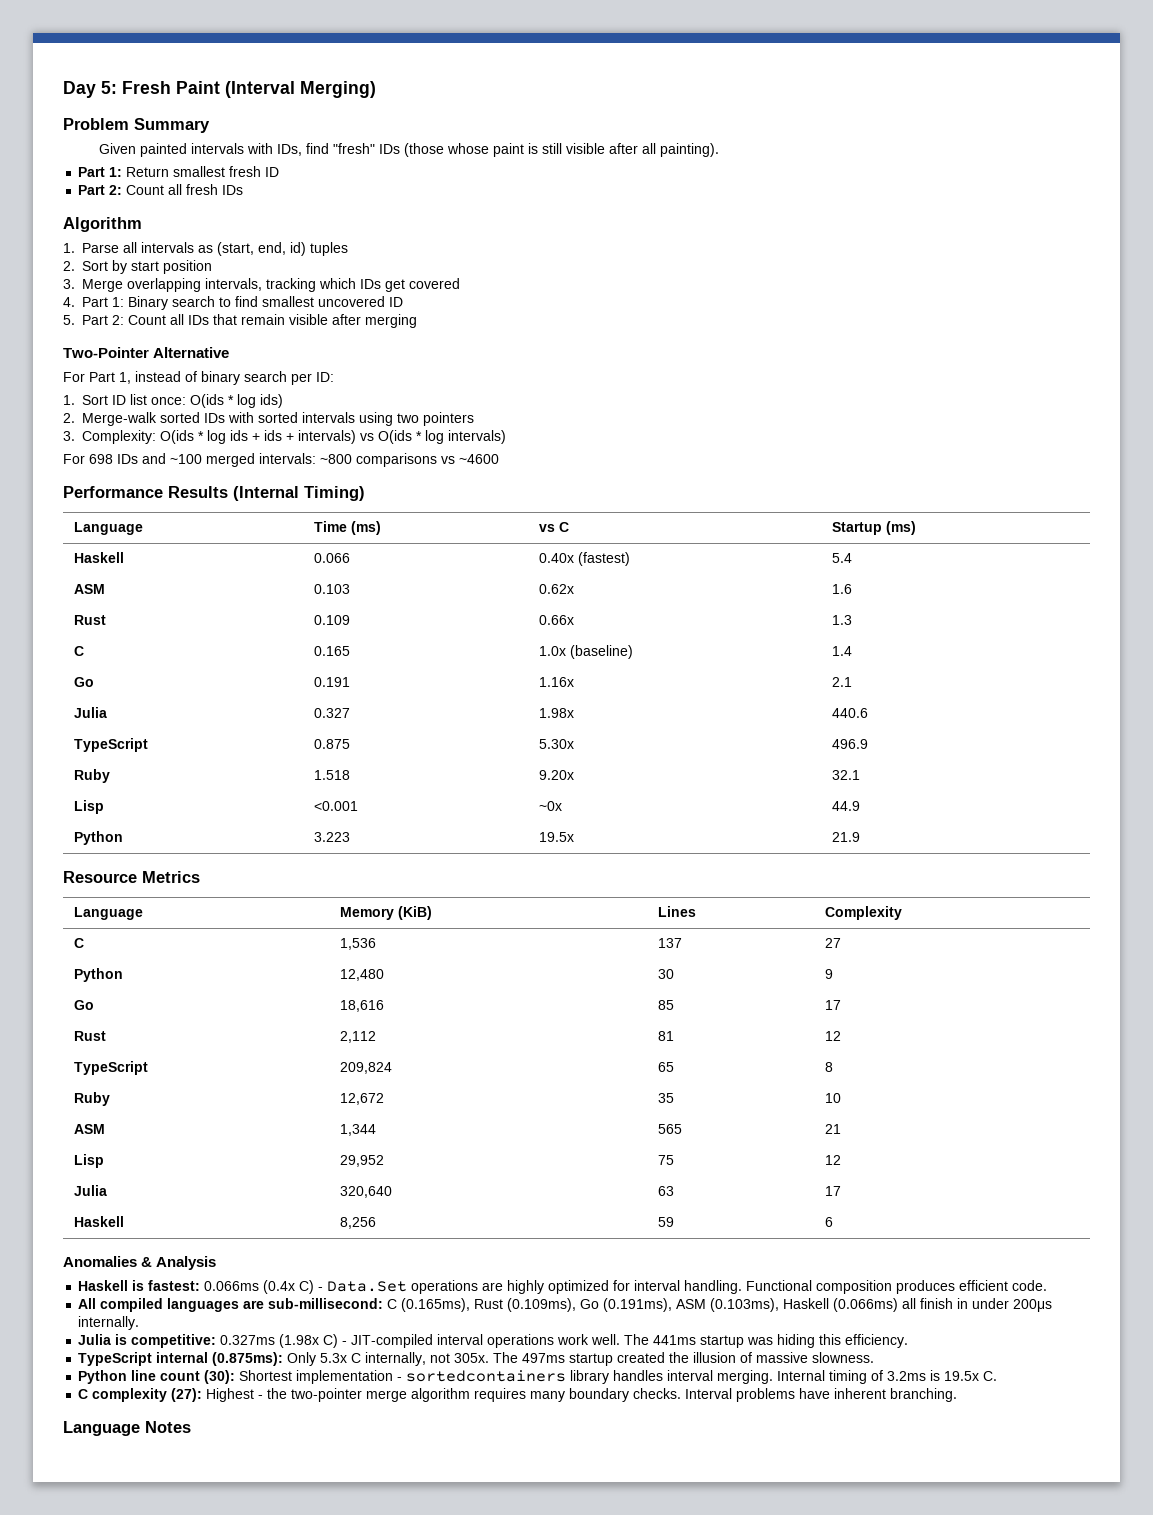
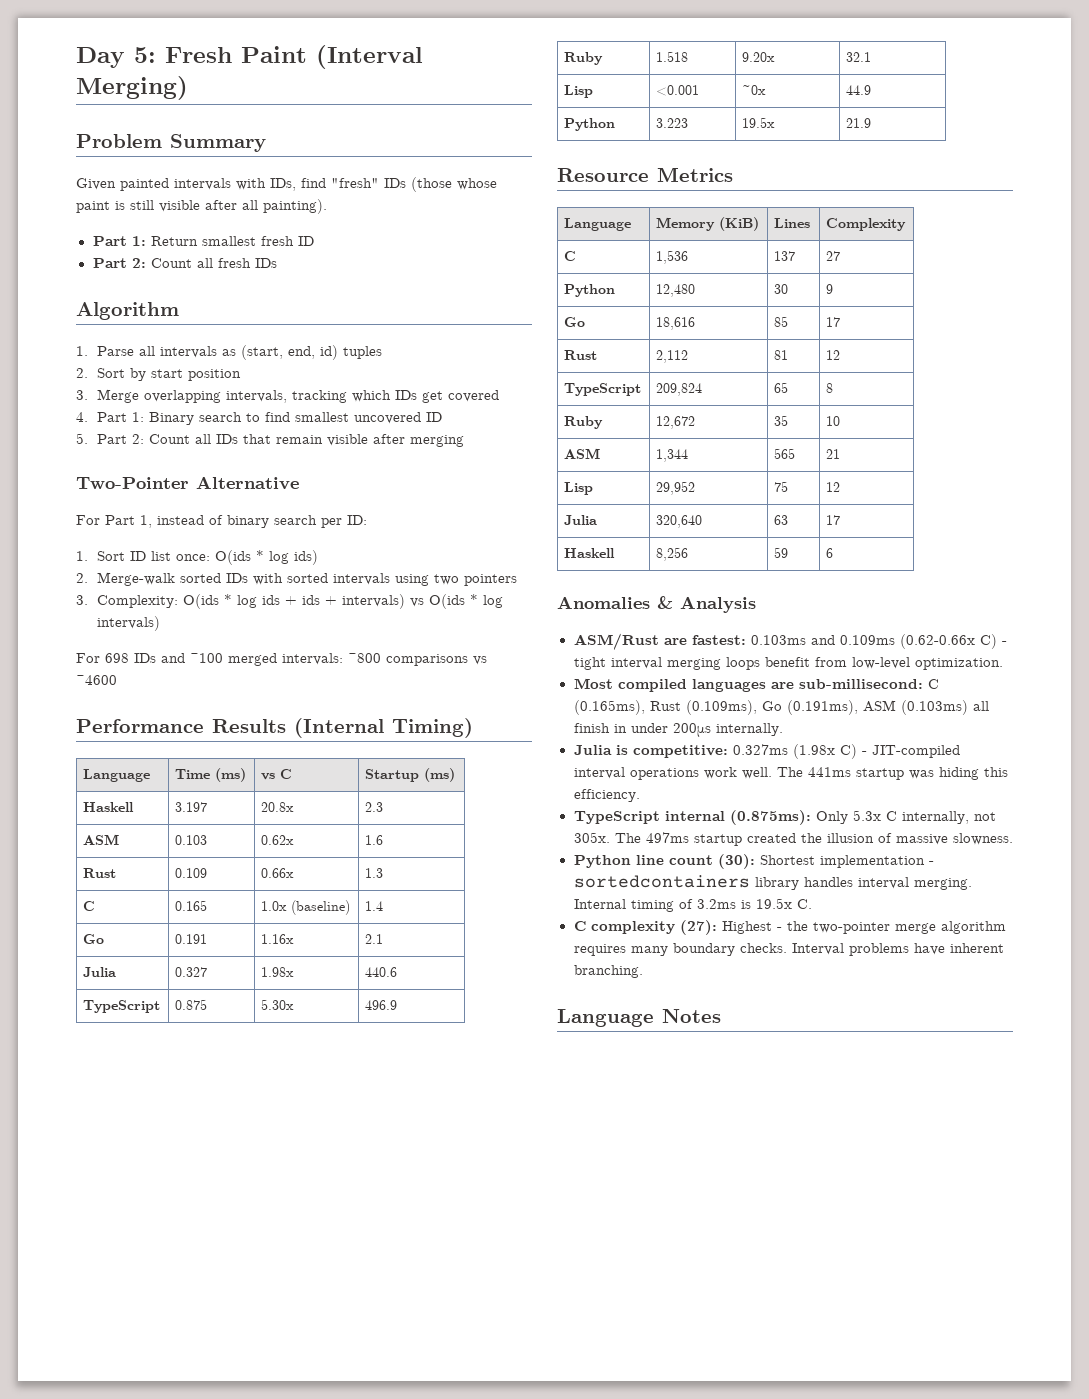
- Haskell | 0.066 | 0.40x (fastest) | 5.4
+ Haskell | 3.197 | 20.8x | 2.3
- Haskell is fastest: 0.066ms (0.4x C) - Data.Set operations are highly optimized for interval handling. Functional composition produces efficient code.
- All compiled languages are sub-millisecond: C (0.165ms), Rust (0.109ms), Go (0.191ms), ASM (0.103ms), Haskell (0.066ms) all finish in under 200μs internally.
+ ASM/Rust are fastest: 0.103ms and 0.109ms (0.62-0.66x C) - tight interval merging loops benefit from low-level optimization.
+ Most compiled languages are sub-millisecond: C (0.165ms), Rust (0.109ms), Go (0.191ms), ASM (0.103ms) all finish in under 200μs internally.

